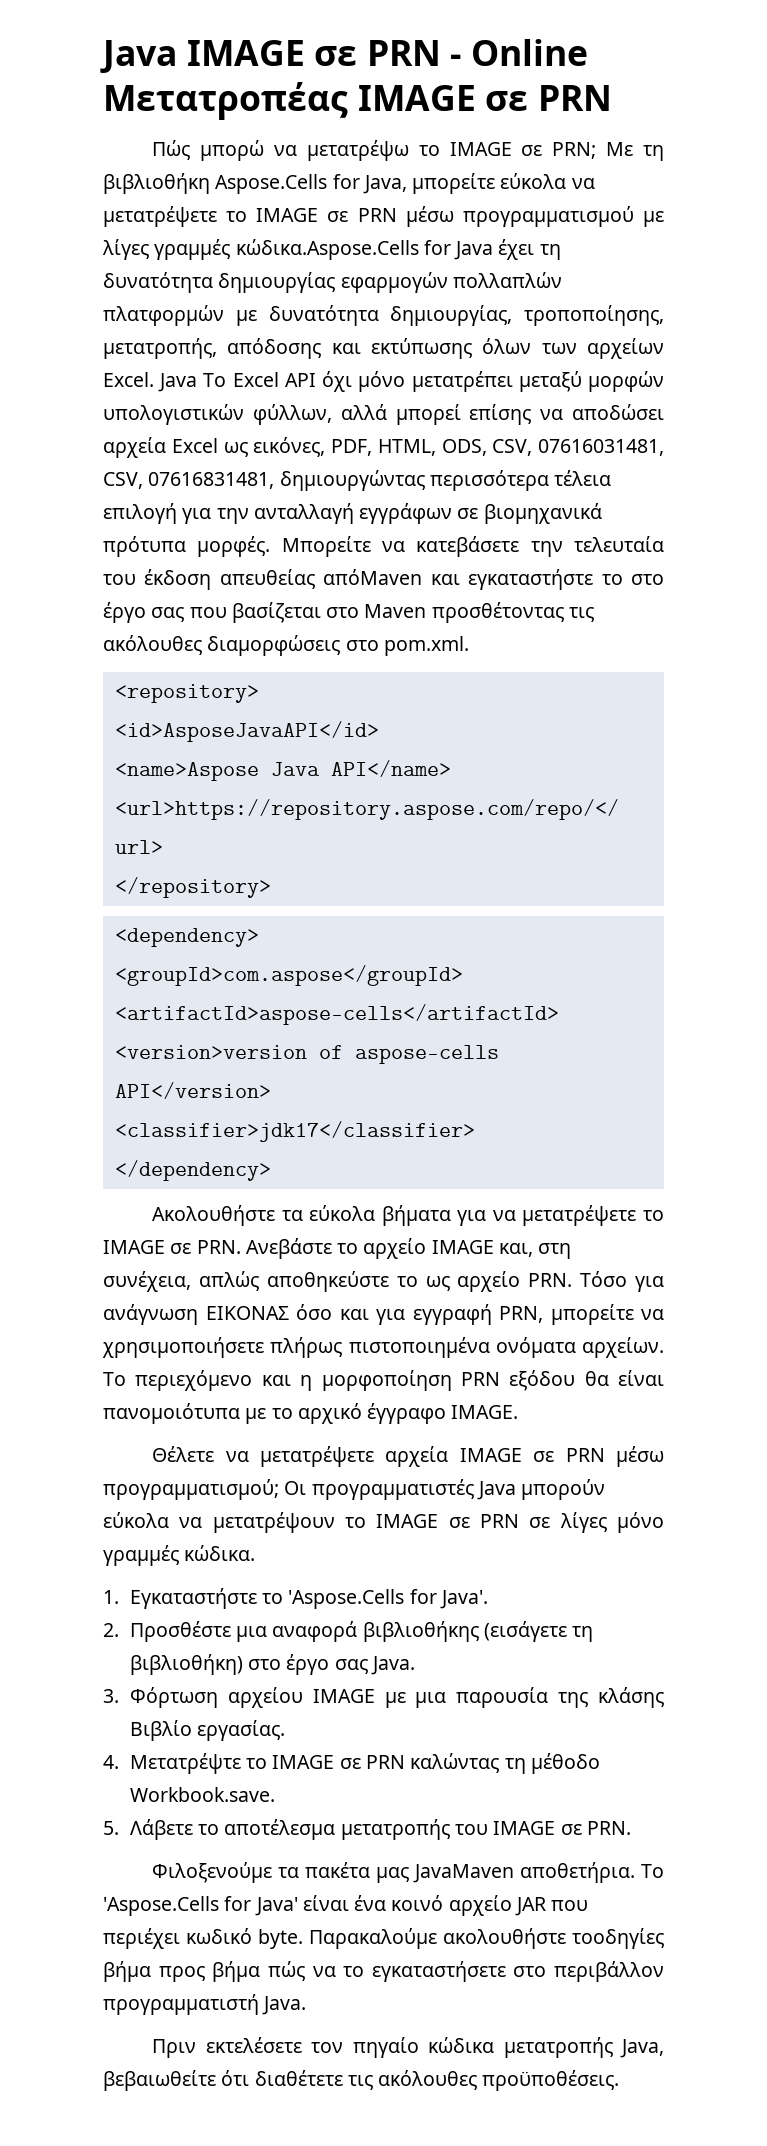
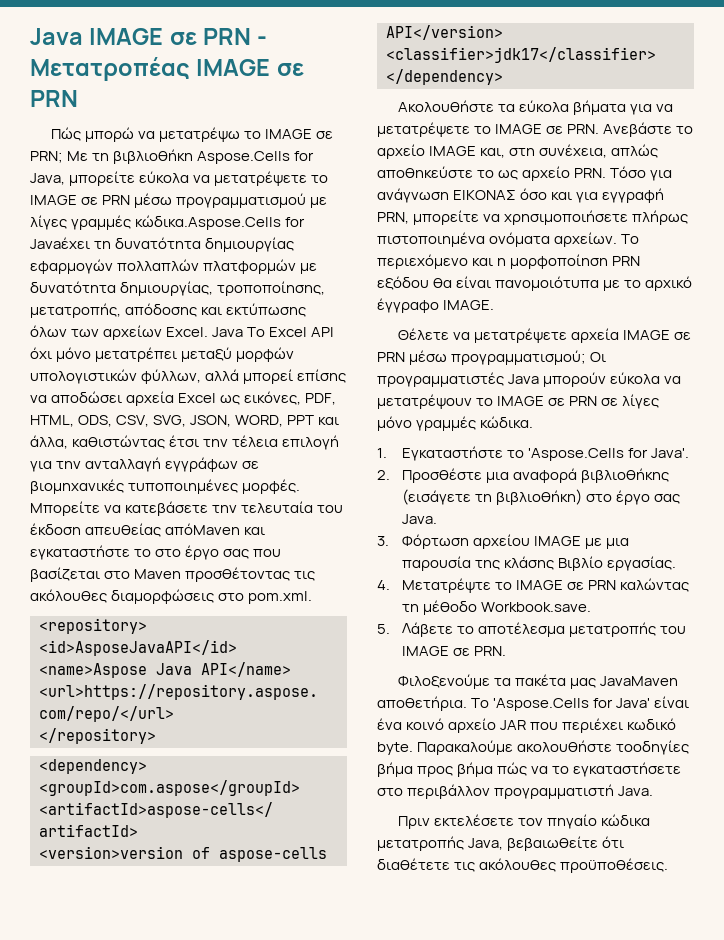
- Java IMAGE σε PRN - Online Μετατροπέας IMAGE σε PRN
+ Java IMAGE σε PRN - Μετατροπέας IMAGE σε PRN
- Πώς μπορώ να μετατρέψω το IMAGE σε PRN; Με τη βιβλιοθήκη Aspose.Cells for Java, μπορείτε εύκολα να μετατρέψετε το IMAGE σε PRN μέσω προγραμματισμού με λίγες γραμμές κώδικα.Aspose.Cells for Java έχει τη δυνατότητα δημιουργίας εφαρμογών πολλαπλών πλατφορμών με δυνατότητα δημιουργίας, τροποποίησης, μετατροπής, απόδοσης και εκτύπωσης όλων των αρχείων Excel.
+ Πώς μπορώ να μετατρέψω το IMAGE σε PRN; Με τη βιβλιοθήκη Aspose.Cells for Java, μπορείτε εύκολα να μετατρέψετε το IMAGE σε PRN μέσω προγραμματισμού με λίγες γραμμές κώδικα.Aspose.Cells for Javaέχει τη δυνατότητα δημιουργίας εφαρμογών πολλαπλών πλατφορμών με δυνατότητα δημιουργίας, τροποποίησης, μετατροπής, απόδοσης και εκτύπωσης όλων των αρχείων Excel.
- Java Το Excel API όχι μόνο μετατρέπει μεταξύ μορφών υπολογιστικών φύλλων, αλλά μπορεί επίσης να αποδώσει αρχεία Excel ως εικόνες, PDF, HTML, ODS, CSV, 07616031481, CSV, 07616831481, δημιουργώντας περισσότερα τέλεια επιλογή για την ανταλλαγή εγγράφων σε βιομηχανικά πρότυπα μορφές.
+ Java Το Excel API όχι μόνο μετατρέπει μεταξύ μορφών υπολογιστικών φύλλων, αλλά μπορεί επίσης να αποδώσει αρχεία Excel ως εικόνες, PDF, HTML, ODS, CSV, SVG, JSON, WORD, PPT και άλλα, καθιστώντας έτσι την τέλεια επιλογή για την ανταλλαγή εγγράφων σε βιομηχανικές τυποποιημένες μορφές.

